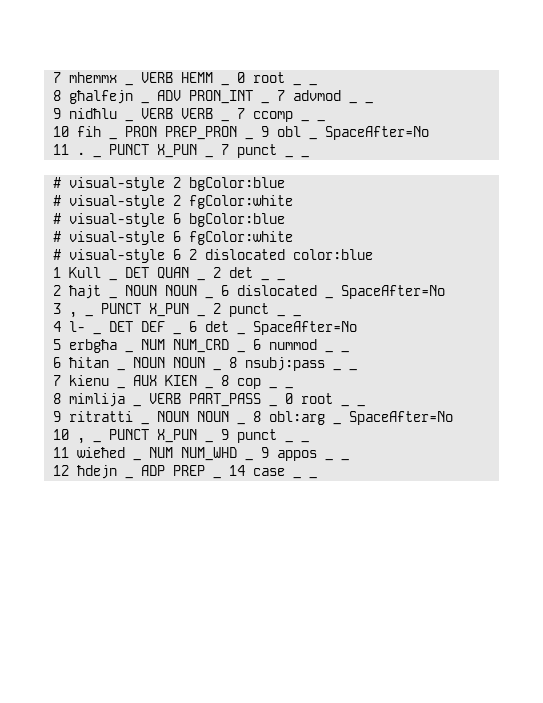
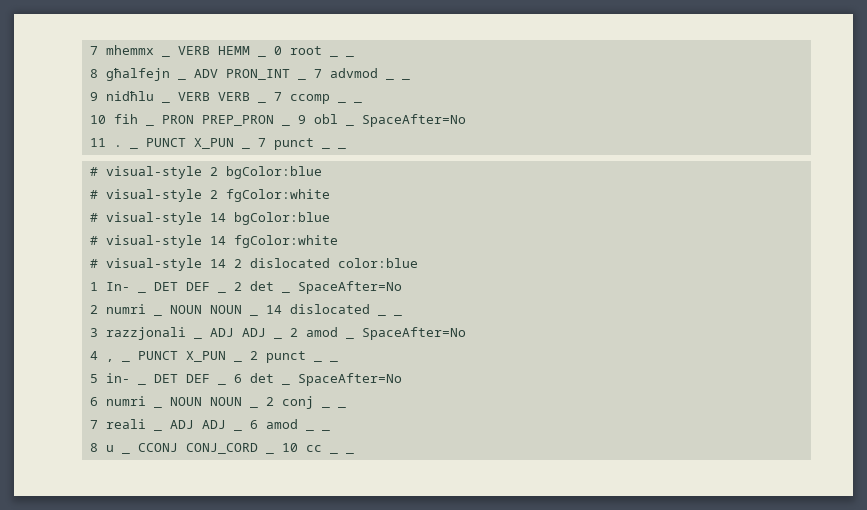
- # visual-style 6 bgColor:blue
- # visual-style 6 fgColor:white
- # visual-style 6 2 dislocated color:blue
+ # visual-style 14 bgColor:blue
+ # visual-style 14 fgColor:white
+ # visual-style 14 2 dislocated color:blue
- 1 Kull _ DET QUAN _ 2 det _ _
- 2 ħajt _ NOUN NOUN _ 6 dislocated _ SpaceAfter=No
- 3 , _ PUNCT X_PUN _ 2 punct _ _
+ 1 In- _ DET DEF _ 2 det _ SpaceAfter=No
+ 2 numri _ NOUN NOUN _ 14 dislocated _ _
+ 3 razzjonali _ ADJ ADJ _ 2 amod _ SpaceAfter=No
+ 4 , _ PUNCT X_PUN _ 2 punct _ _
- 4 l- _ DET DEF _ 6 det _ SpaceAfter=No
+ 5 in- _ DET DEF _ 6 det _ SpaceAfter=No
- 5 erbgħa _ NUM NUM_CRD _ 6 nummod _ _
- 6 ħitan _ NOUN NOUN _ 8 nsubj:pass _ _
+ 6 numri _ NOUN NOUN _ 2 conj _ _
- 7 kienu _ AUX KIEN _ 8 cop _ _
- 8 mimlija _ VERB PART_PASS _ 0 root _ _
- 9 ritratti _ NOUN NOUN _ 8 obl:arg _ SpaceAfter=No
- 10 , _ PUNCT X_PUN _ 9 punct _ _
- 11 wieħed _ NUM NUM_WHD _ 9 appos _ _
- 12 ħdejn _ ADP PREP _ 14 case _ _
+ 7 reali _ ADJ ADJ _ 6 amod _ _
+ 8 u _ CCONJ CONJ_CORD _ 10 cc _ _

